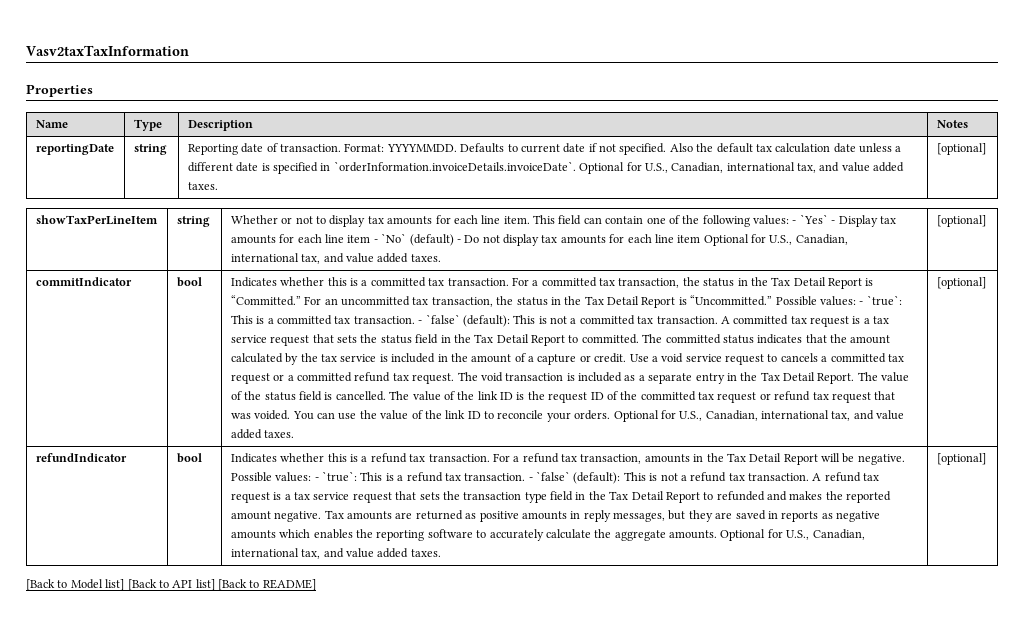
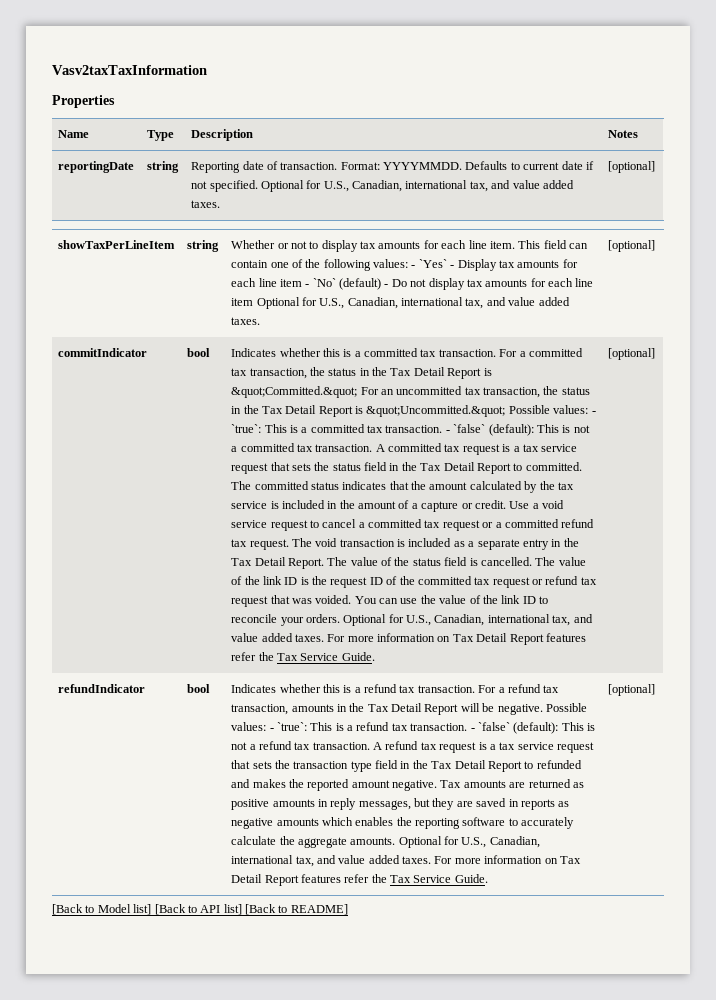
- reportingDate | string | Reporting date of transaction. Format: YYYYMMDD. Defaults to current date if not specified. Also the default tax calculation date unless a different date is specified in `orderInformation.invoiceDetails.invoiceDate`. Optional for U.S., Canadian, international tax, and value added taxes. | [optional]
+ reportingDate | string | Reporting date of transaction. Format: YYYYMMDD. Defaults to current date if not specified. Optional for U.S., Canadian, international tax, and value added taxes. | [optional]
- For a committed tax transaction, the status in the Tax Detail Report is “Committed.” For an uncommitted tax transaction, the status in the Tax Detail Report is “Uncommitted.” Possible values: - `true`: This is a committed tax transaction.
+ For a committed tax transaction, the status in the Tax Detail Report is &quot;Committed.&quot; For an uncommitted tax transaction, the status in the Tax Detail Report is &quot;Uncommitted.&quot; Possible values: - `true`: This is a committed tax transaction.
- Use a void service request to cancels a committed tax request or a committed refund tax request.
+ Use a void service request to cancel a committed tax request or a committed refund tax request.
- You can use the value of the link ID to reconcile your orders. Optional for U.S., Canadian, international tax, and value added taxes.
+ You can use the value of the link ID to reconcile your orders. Optional for U.S., Canadian, international tax, and value added taxes. For more information on Tax Detail Report features refer the Tax Service Guide.
- Tax amounts are returned as positive amounts in reply messages, but they are saved in reports as negative amounts which enables the reporting software to accurately calculate the aggregate amounts. Optional for U.S., Canadian, international tax, and value added taxes.
+ Tax amounts are returned as positive amounts in reply messages, but they are saved in reports as negative amounts which enables the reporting software to accurately calculate the aggregate amounts. Optional for U.S., Canadian, international tax, and value added taxes. For more information on Tax Detail Report features refer the Tax Service Guide.

